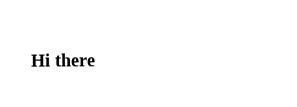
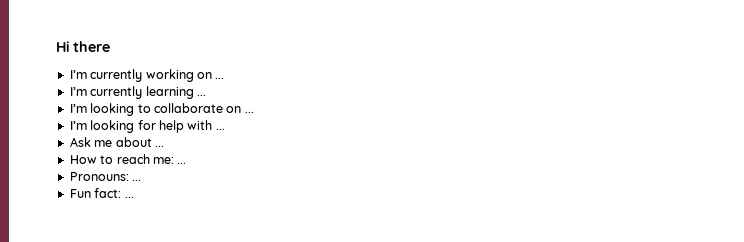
+ I’m currently working on ...
+ I’m currently learning ...
+ I’m looking to collaborate on ...
+ I’m looking for help with ...
+ Ask me about ...
+ How to reach me: ...
+ Pronouns: ...
+ Fun fact: ...

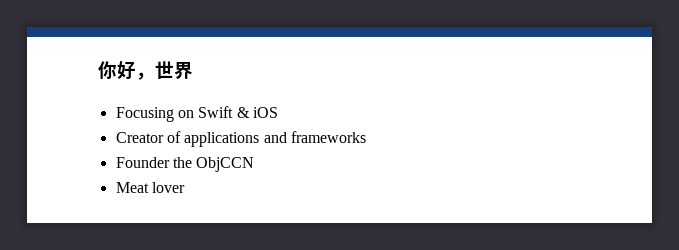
- Hi there
- I’m currently working on ...
- I’m currently learning ...
- I’m looking to collaborate on ...
- I’m looking for help with ...
- Ask me about ...
- How to reach me: ...
- Pronouns: ...
- Fun fact: ...
+ 你好，世界
+ Focusing on Swift & iOS
+ Creator of applications and frameworks
+ Founder the ObjCCN
+ Meat lover

